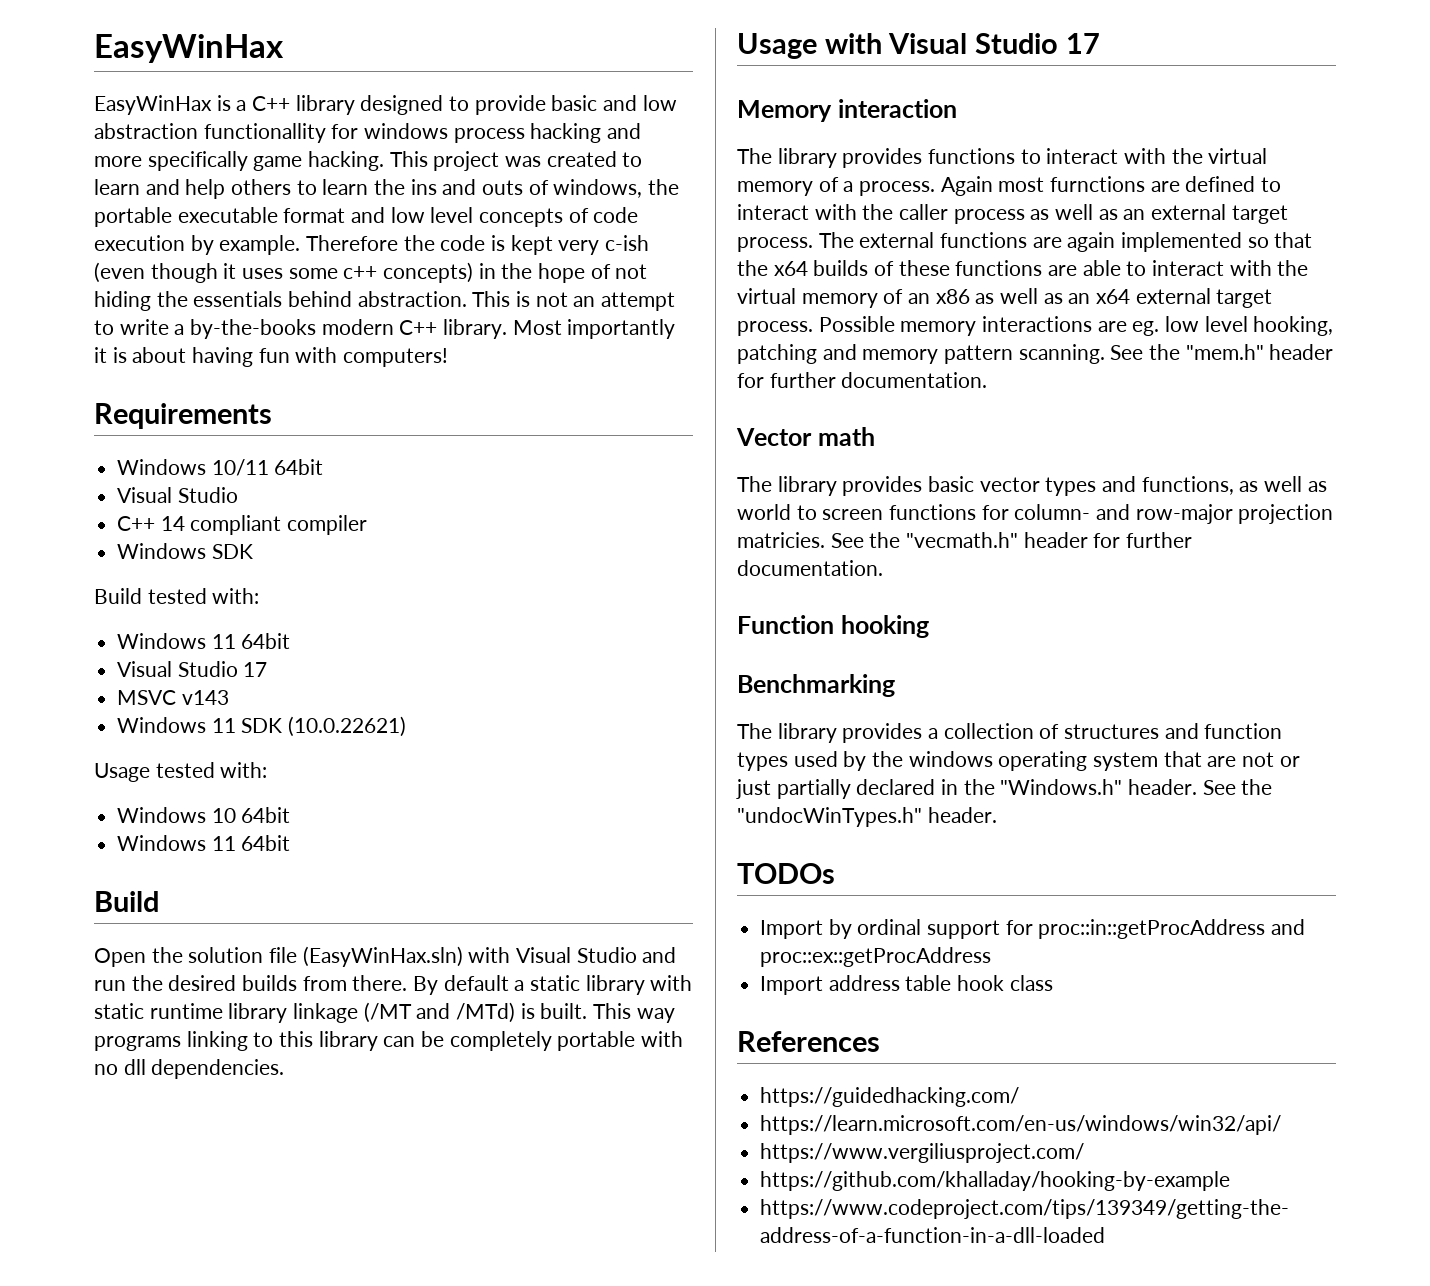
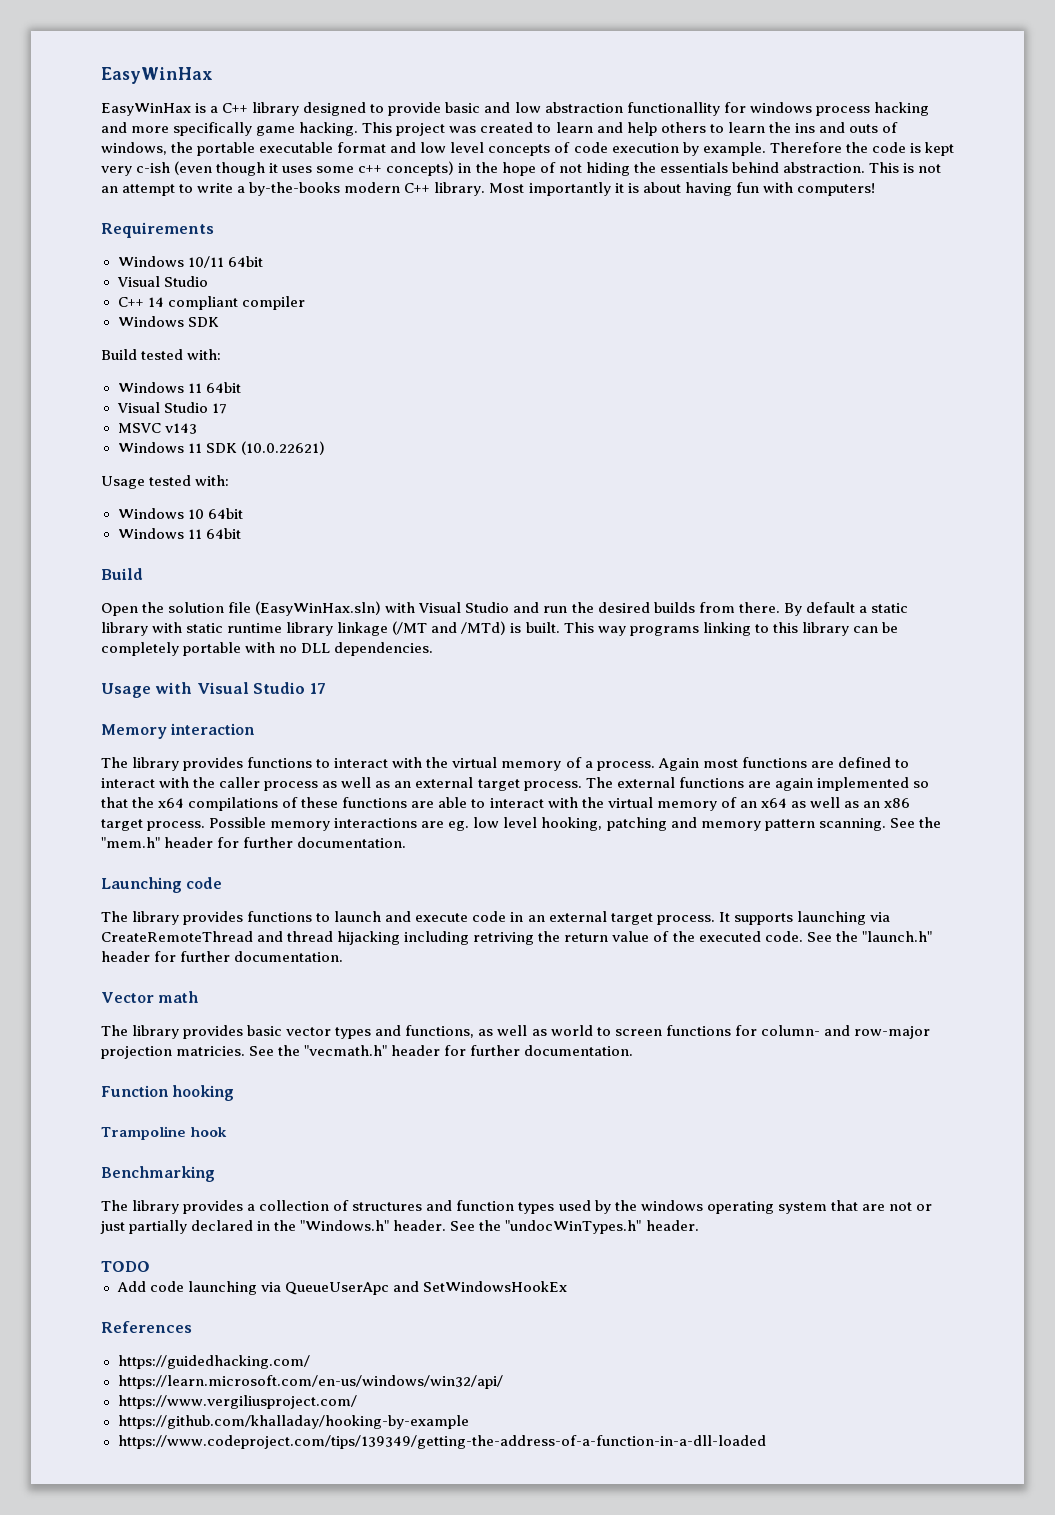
- This way programs linking to this library can be completely portable with no dll dependencies.
+ This way programs linking to this library can be completely portable with no DLL dependencies.
- Again most furnctions are defined to interact with the caller process as well as an external target process.
+ Again most functions are defined to interact with the caller process as well as an external target process.
- The external functions are again implemented so that the x64 builds of these functions are able to interact with the virtual memory of an x86 as well as an x64 external target process.
+ The external functions are again implemented so that the x64 compilations of these functions are able to interact with the virtual memory of an x64 as well as an x86 target process.
+ Launching code
+ The library provides functions to launch and execute code in an external target process. It supports launching via CreateRemoteThread and thread hijacking including retriving the return value of the executed code. See the "launch.h" header for further documentation.
+ Trampoline hook
- TODOs
- Import by ordinal support for proc::in::getProcAddress and proc::ex::getProcAddress
- Import address table hook class
+ TODO
+ Add code launching via QueueUserApc and SetWindowsHookEx

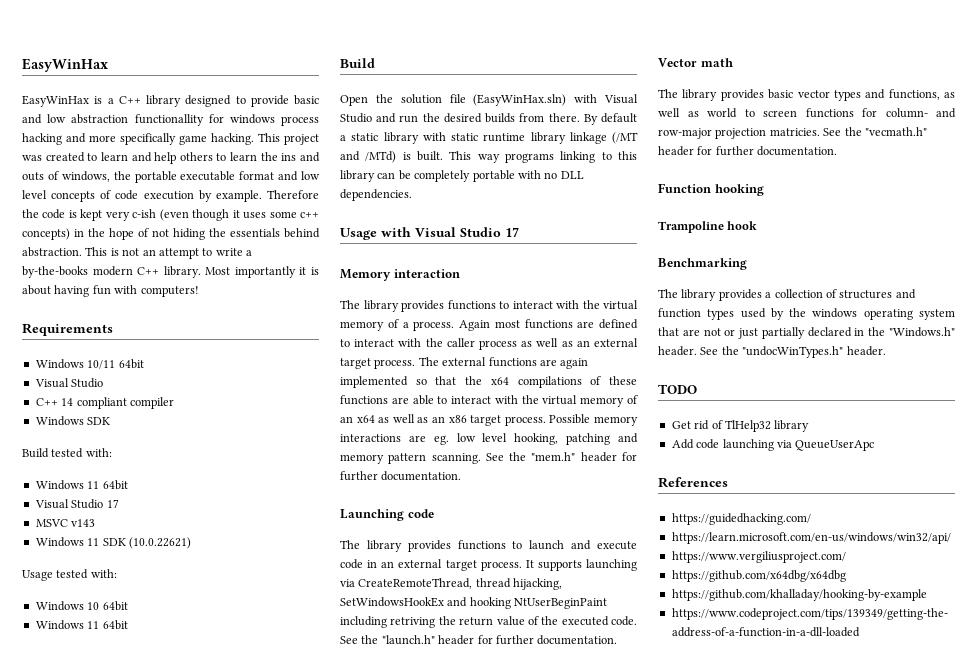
- It supports launching via CreateRemoteThread and thread hijacking including retriving the return value of the executed code.
+ It supports launching via CreateRemoteThread, thread hijacking, SetWindowsHookEx and hooking NtUserBeginPaint including retriving the return value of the executed code.
+ Get rid of TlHelp32 library
- Add code launching via QueueUserApc and SetWindowsHookEx
+ Add code launching via QueueUserApc
+ https://github.com/x64dbg/x64dbg

